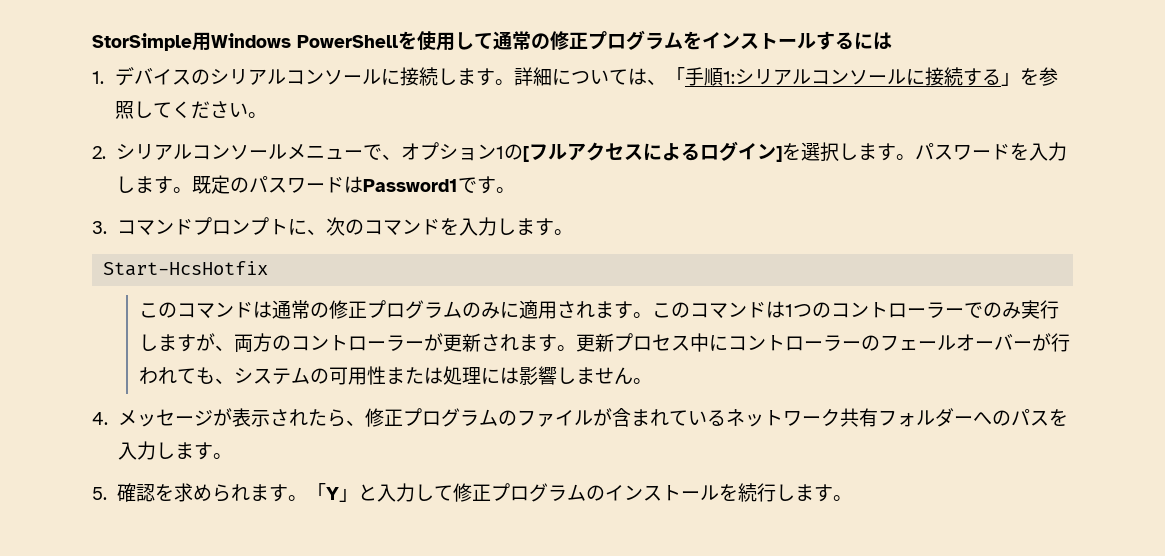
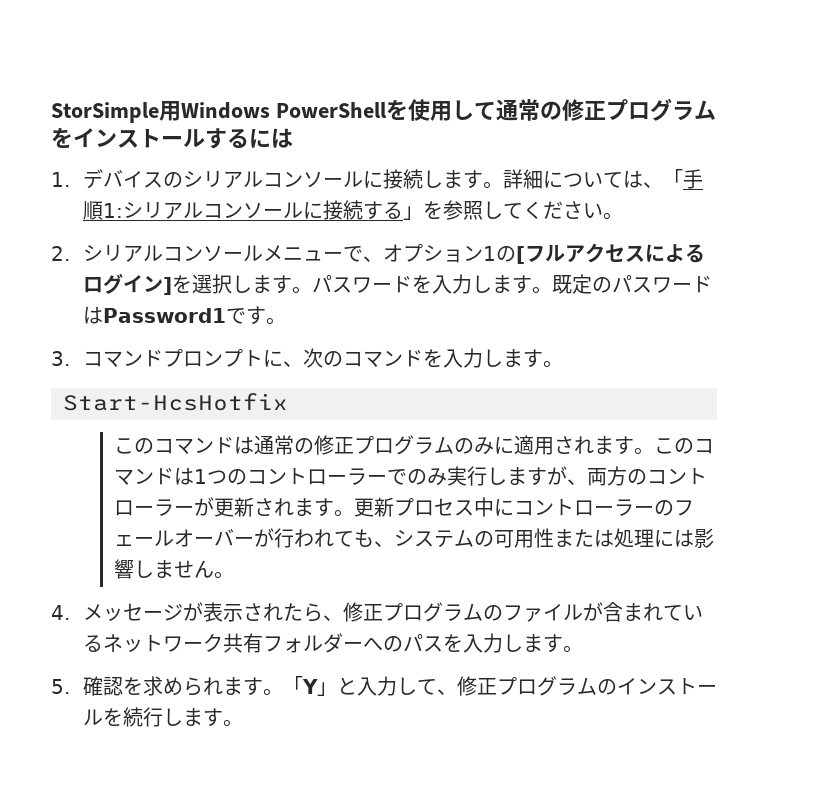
- 「Y」と入力して修正プログラムのインストールを続行します。
+ 「Y」と入力して、修正プログラムのインストールを続行します。

